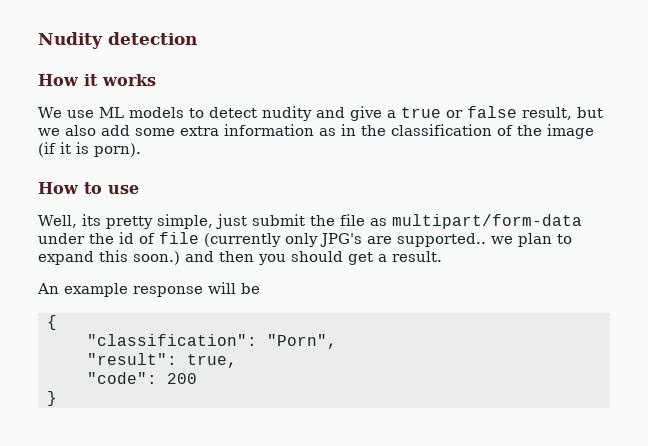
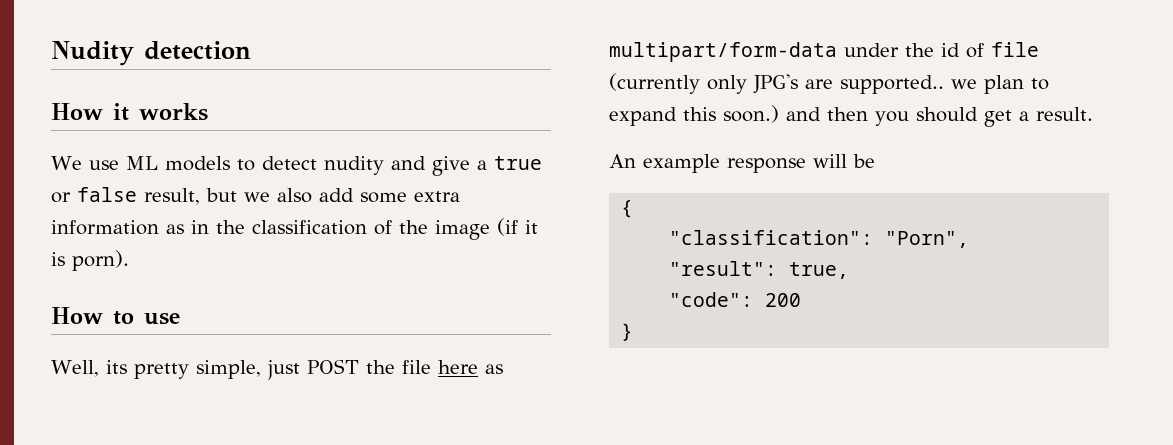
- Well, its pretty simple, just submit the file as multipart/form-data under the id of file (currently only JPG's are supported.. we plan to expand this soon.) and then you should get a result.
+ Well, its pretty simple, just POST the file here as multipart/form-data under the id of file (currently only JPG's are supported.. we plan to expand this soon.) and then you should get a result.

